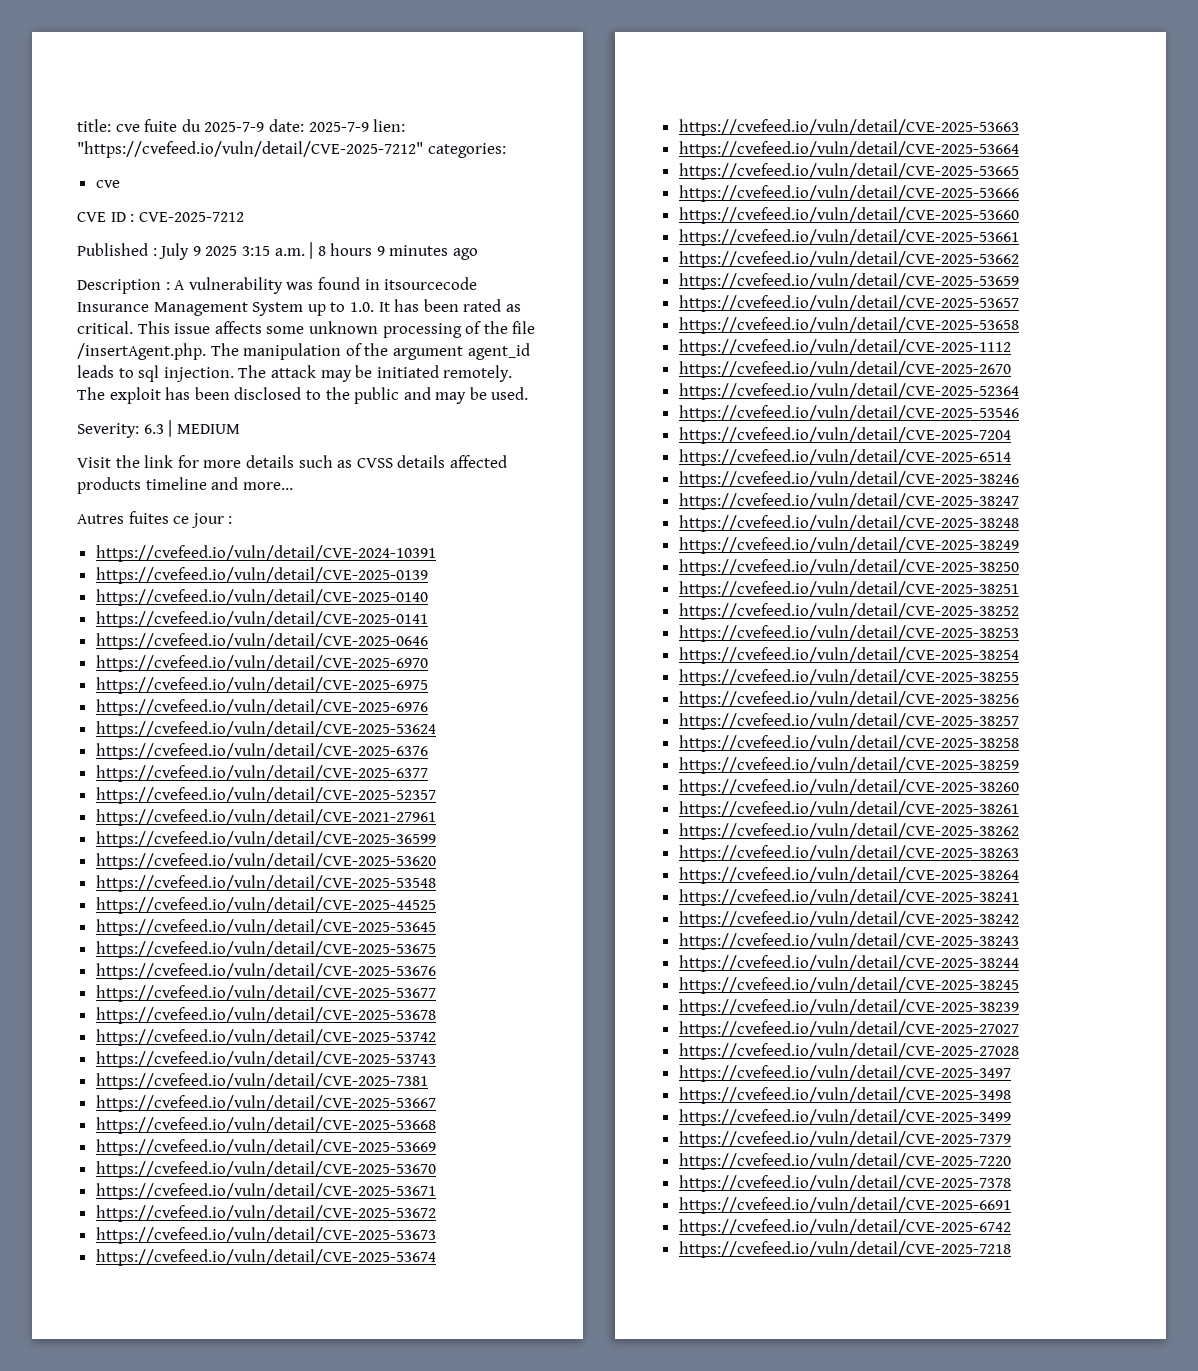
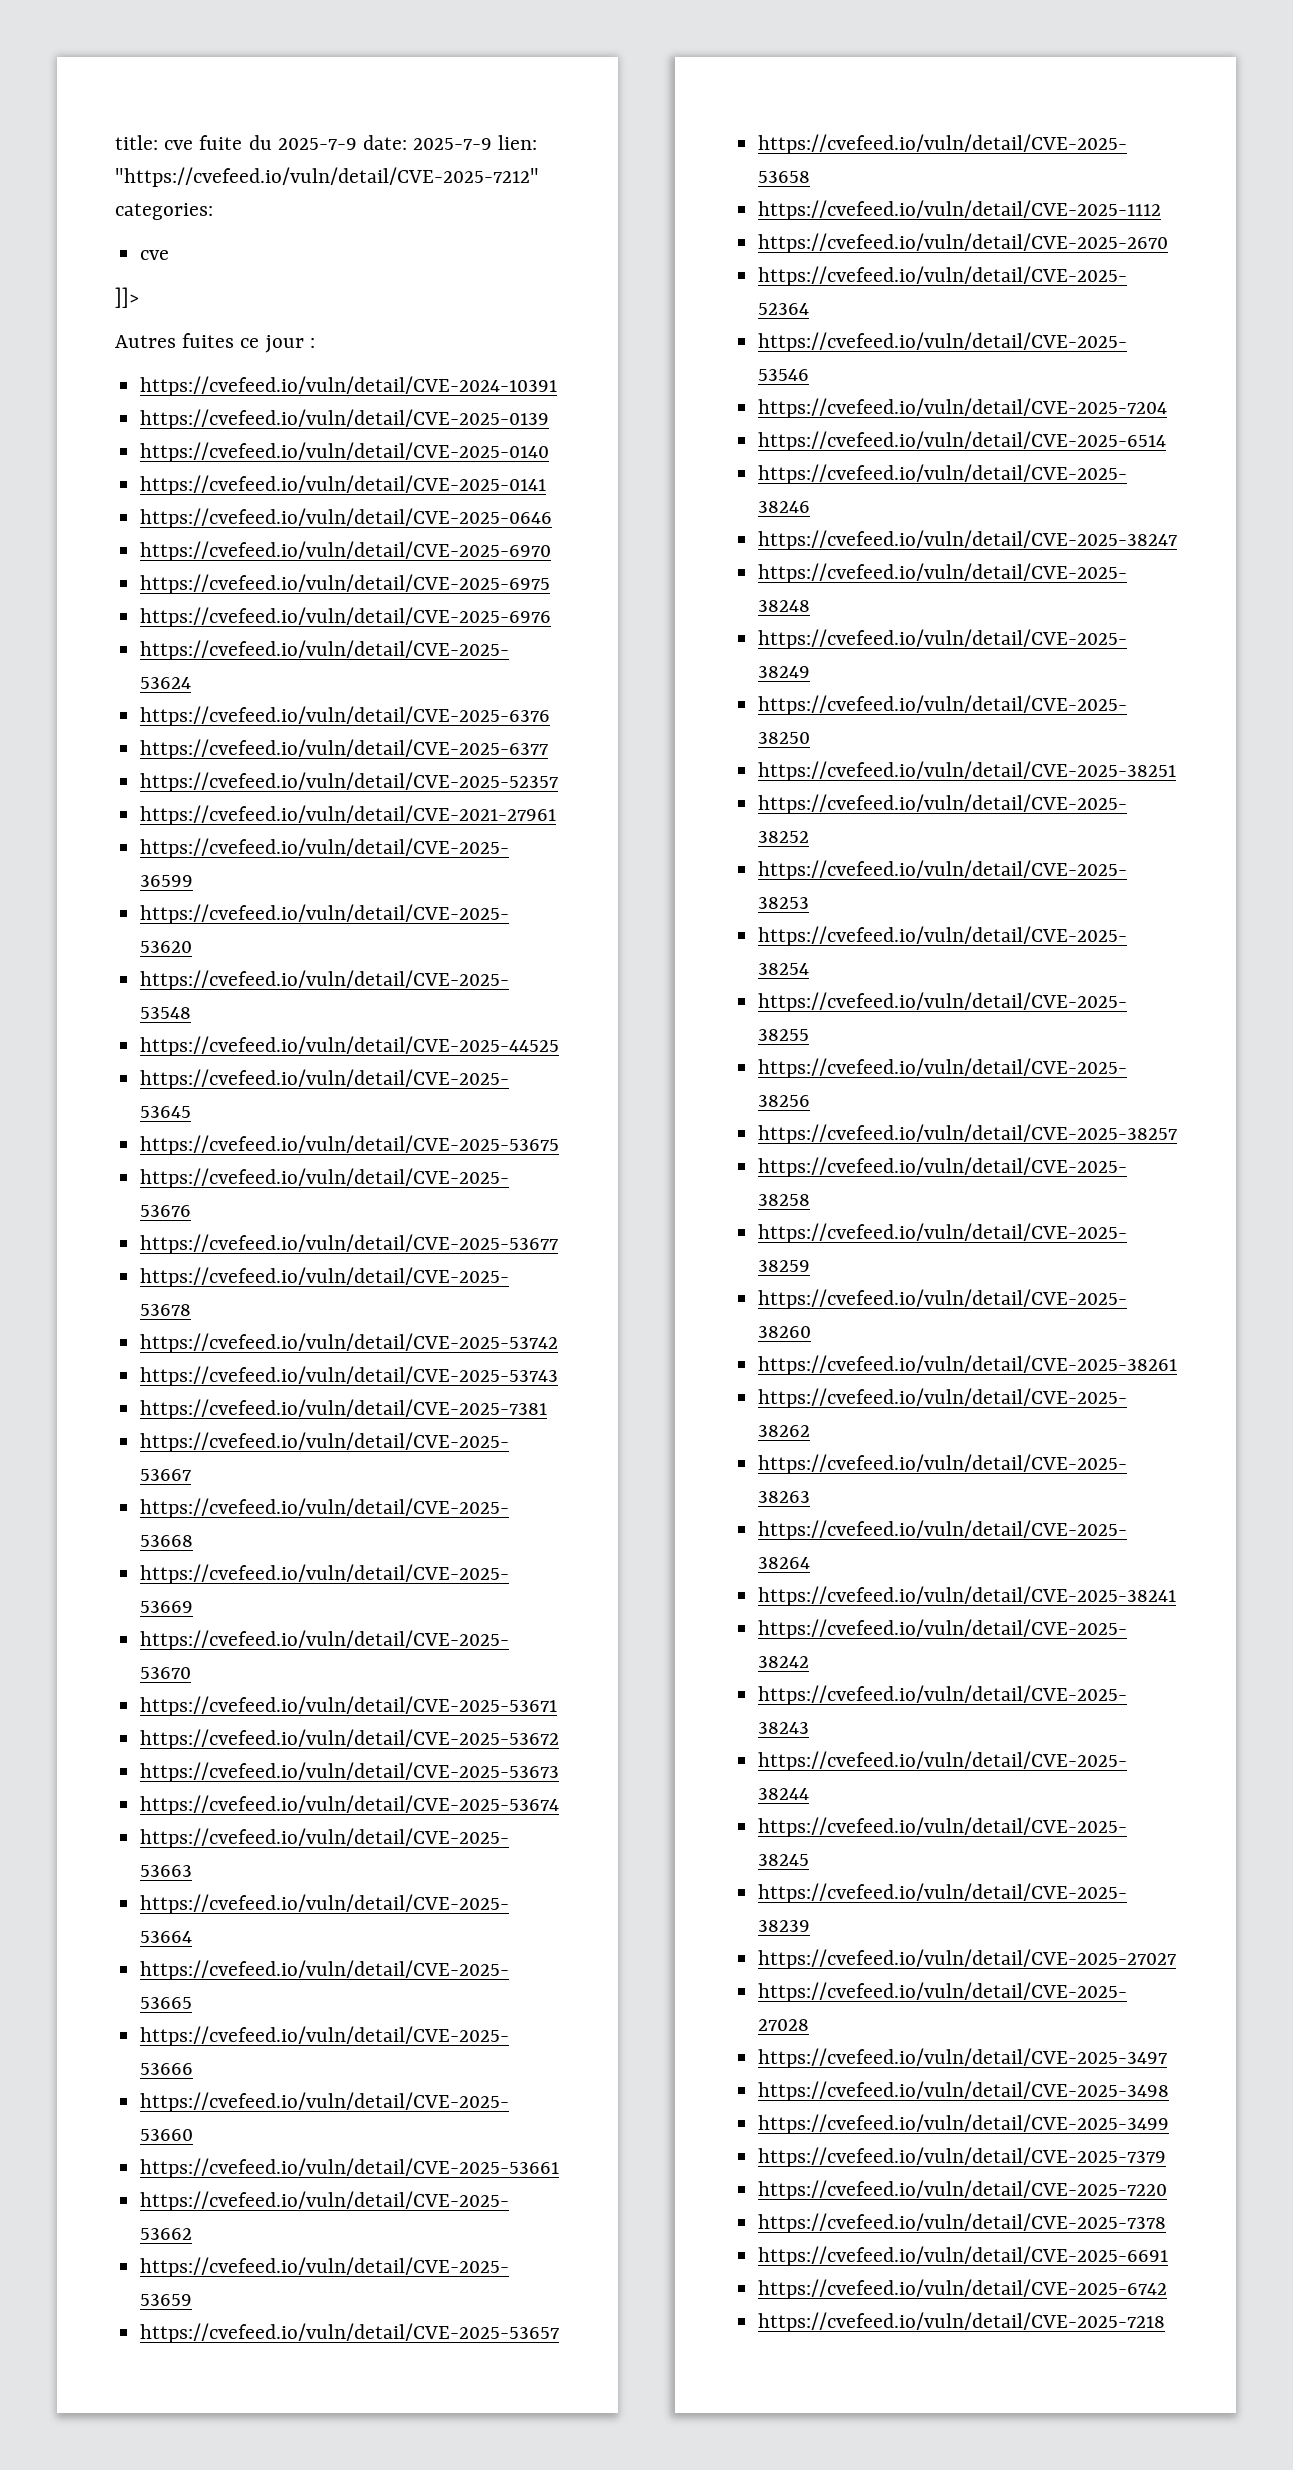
- CVE ID : CVE-2025-7212
- Published : July 9 2025 3:15 a.m. | 8 hours 9 minutes ago
- Description : A vulnerability was found in itsourcecode Insurance Management System up to 1.0. It has been rated as critical. This issue affects some unknown processing of the file /insertAgent.php. The manipulation of the argument agent_id leads to sql injection. The attack may be initiated remotely. The exploit has been disclosed to the public and may be used.
- Severity: 6.3 | MEDIUM
- Visit the link for more details such as CVSS details affected products timeline and more...
+ ]]>

